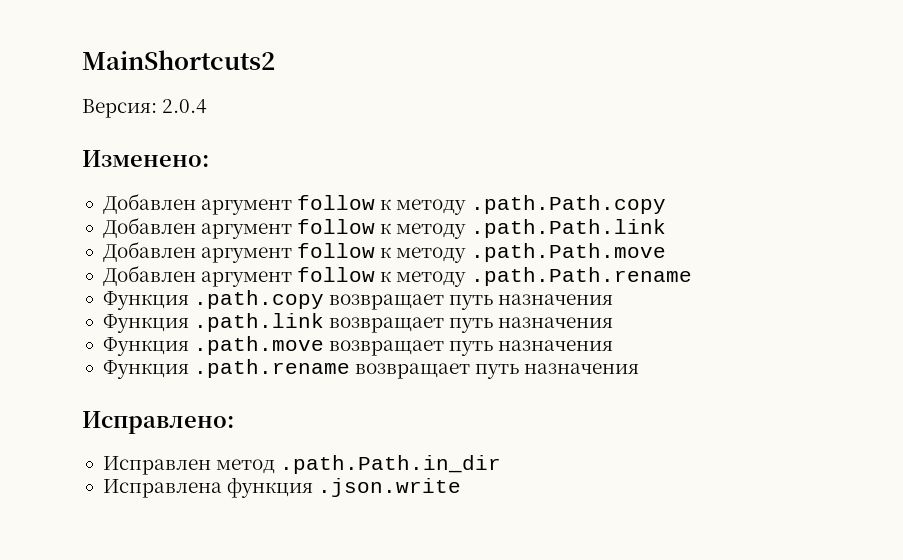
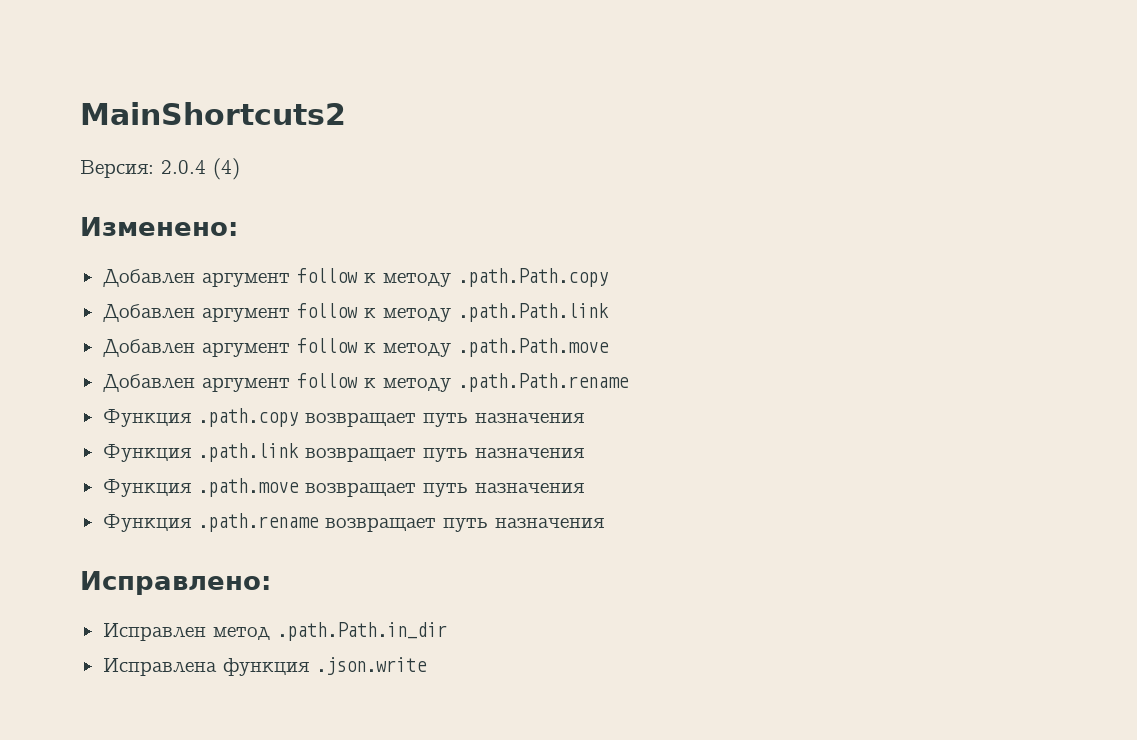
- Версия: 2.0.4
+ Версия: 2.0.4 (4)

